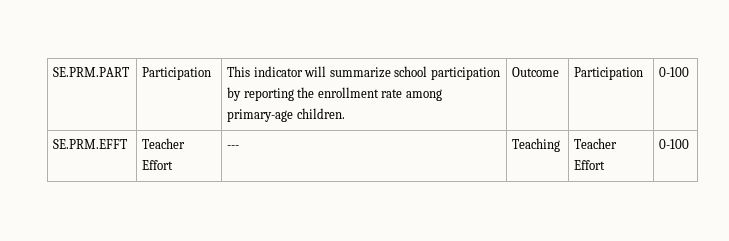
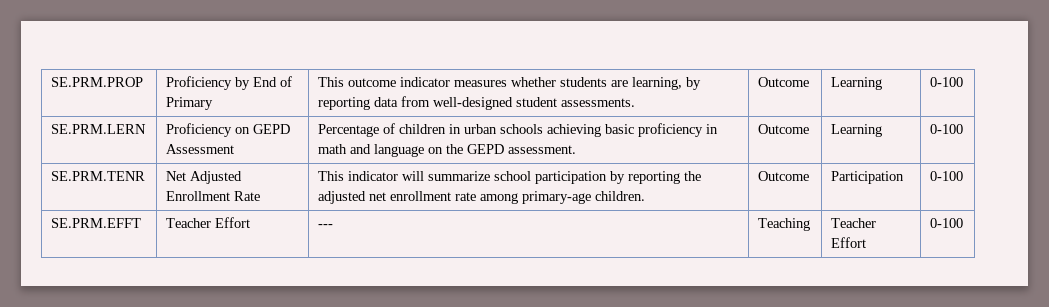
- SE.PRM.PART | Participation | This indicator will summarize school participation by reporting the enrollment rate among primary-age children. | Outcome | Participation | 0-100
+ SE.PRM.PROP | Proficiency by End of Primary | This outcome indicator measures whether students are learning, by reporting data from well-designed student assessments. | Outcome | Learning | 0-100
+ SE.PRM.LERN | Proficiency on GEPD Assessment | Percentage of children in urban schools achieving basic proficiency in math and language on the GEPD assessment. | Outcome | Learning | 0-100
+ SE.PRM.TENR | Net Adjusted Enrollment Rate | This indicator will summarize school participation by reporting the adjusted net enrollment rate among primary-age children. | Outcome | Participation | 0-100

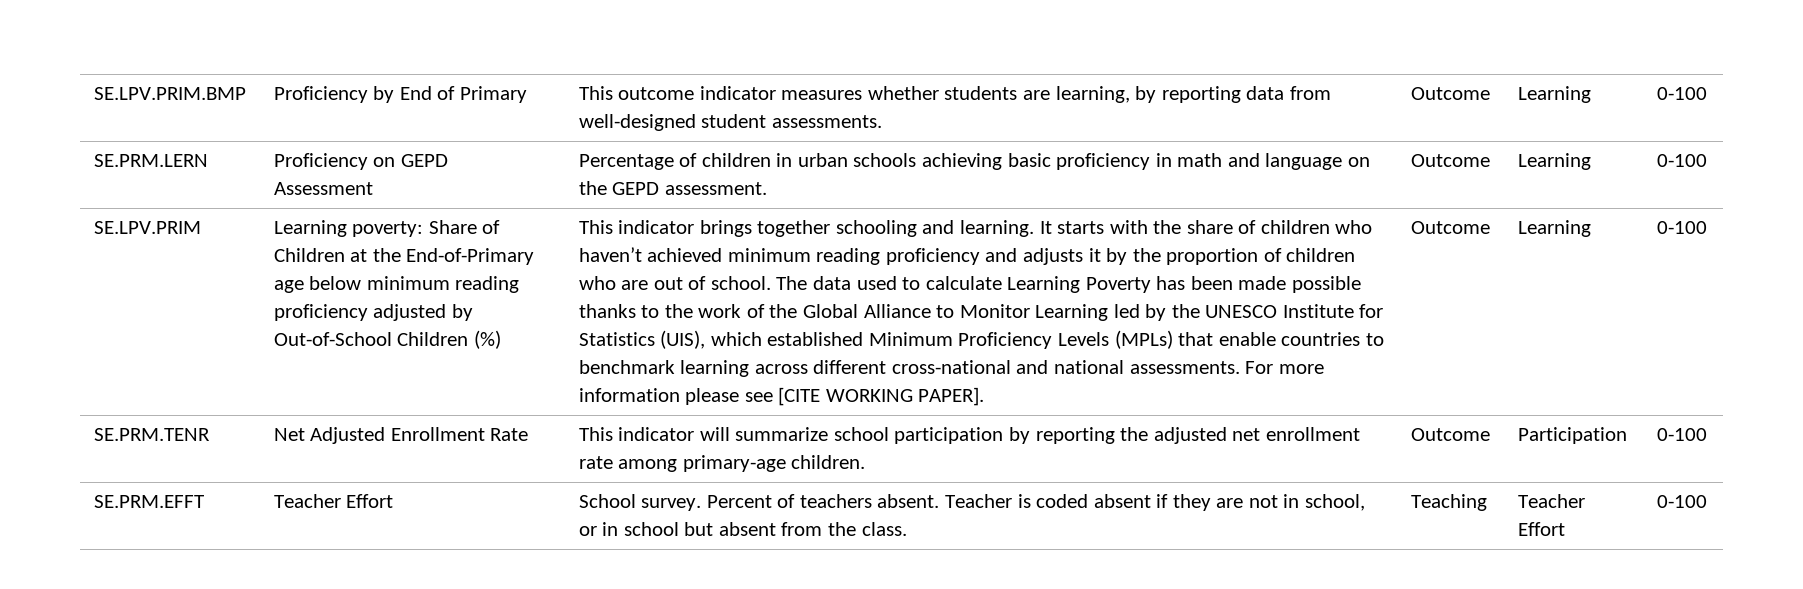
- SE.PRM.PROP | Proficiency by End of Primary | This outcome indicator measures whether students are learning, by reporting data from well-designed student assessments. | Outcome | Learning | 0-100
+ SE.LPV.PRIM.BMP | Proficiency by End of Primary | This outcome indicator measures whether students are learning, by reporting data from well-designed student assessments. | Outcome | Learning | 0-100
+ SE.LPV.PRIM | Learning poverty: Share of Children at the End-of-Primary age below minimum reading proficiency adjusted by Out-of-School Children (%) | This indicator brings together schooling and learning. It starts with the share of children who haven’t achieved minimum reading proficiency and adjusts it by the proportion of children who are out of school. The data used to calculate Learning Poverty has been made possible thanks to the work of the Global Alliance to Monitor Learning led by the UNESCO Institute for Statistics (UIS), which established Minimum Proficiency Levels (MPLs) that enable countries to benchmark learning across different cross-national and national assessments. For more information please see [CITE WORKING PAPER]. | Outcome | Learning | 0-100
- SE.PRM.EFFT | Teacher Effort | --- | Teaching | Teacher Effort | 0-100
+ SE.PRM.EFFT | Teacher Effort | School survey. Percent of teachers absent. Teacher is coded absent if they are not in school, or in school but absent from the class. | Teaching | Teacher Effort | 0-100

